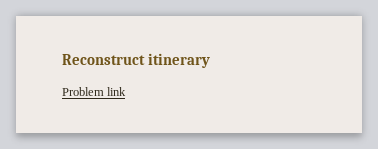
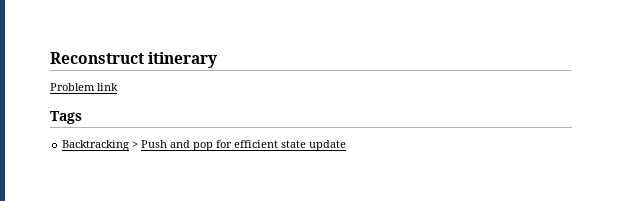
+ Tags
+ Backtracking > Push and pop for efficient state update

